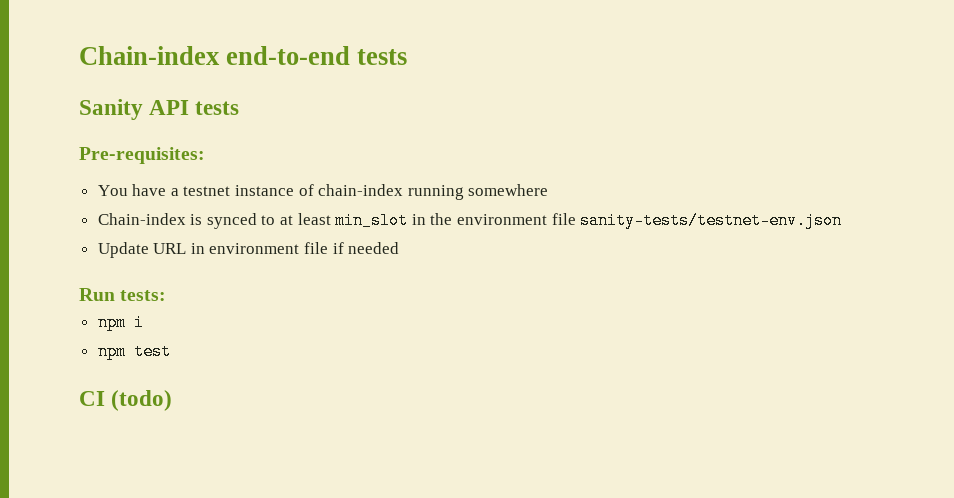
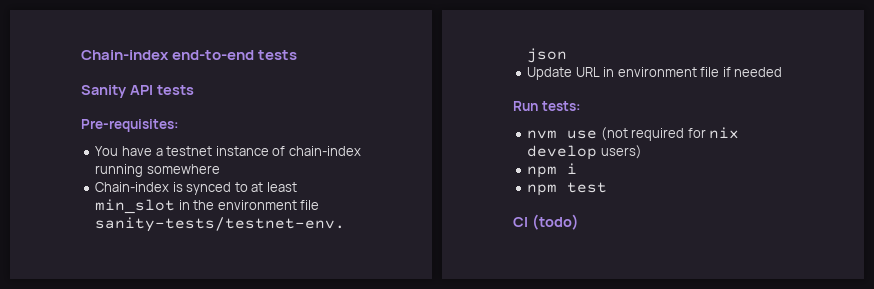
+ nvm use (not required for nix develop users)

